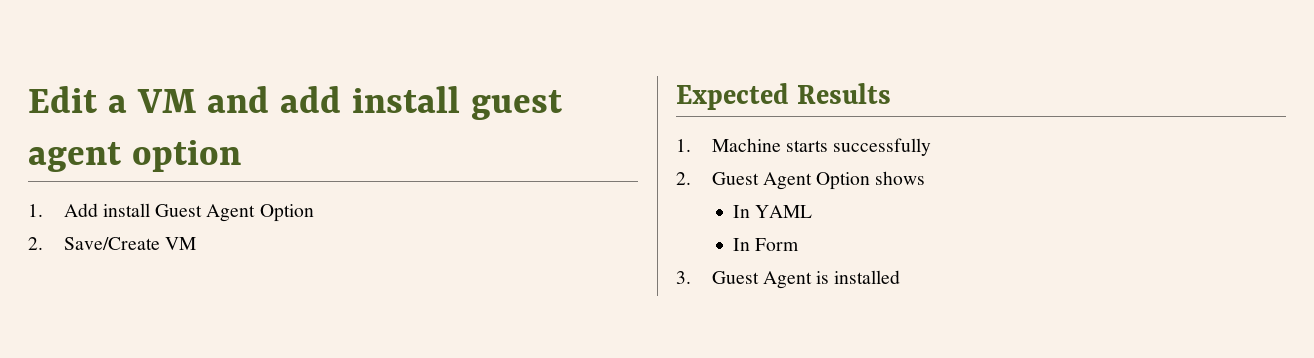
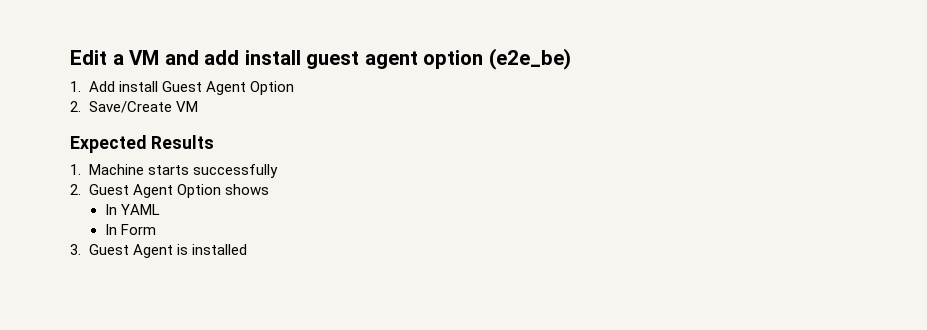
- Edit a VM and add install guest agent option
+ Edit a VM and add install guest agent option (e2e_be)

